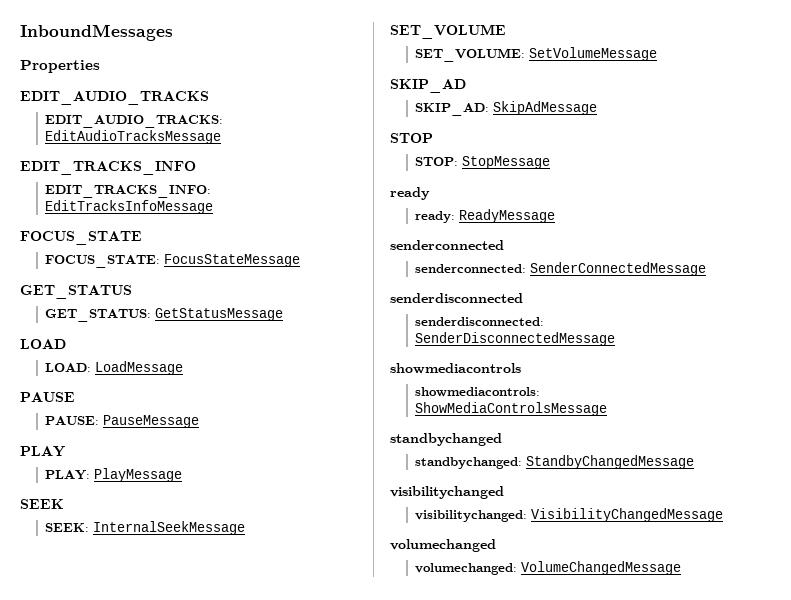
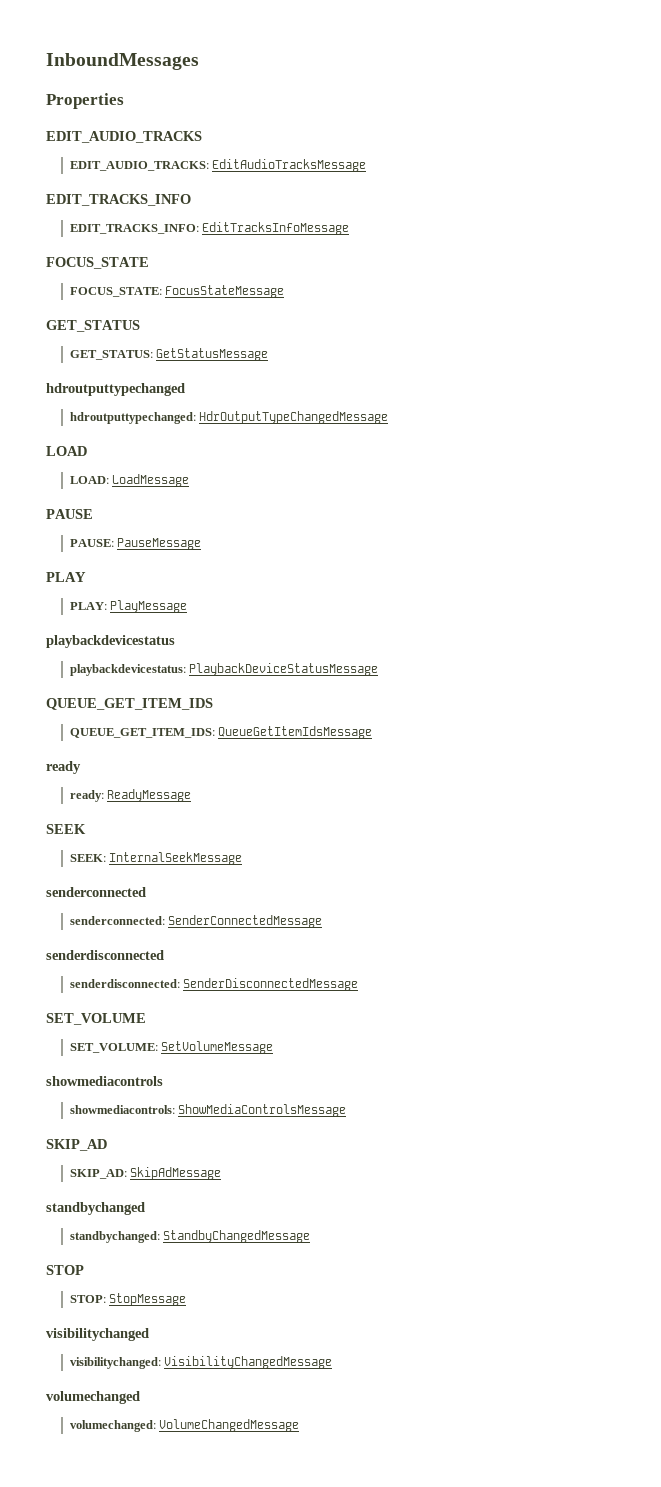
+ hdroutputtypechanged
+ hdroutputtypechanged: HdrOutputTypeChangedMessage
- SEEK
- SEEK: InternalSeekMessage
- SET_VOLUME
- SET_VOLUME: SetVolumeMessage
- SKIP_AD
- SKIP_AD: SkipAdMessage
- STOP
- STOP: StopMessage
+ playbackdevicestatus
+ playbackdevicestatus: PlaybackDeviceStatusMessage
+ QUEUE_GET_ITEM_IDS
+ QUEUE_GET_ITEM_IDS: QueueGetItemIdsMessage
+ SEEK
+ SEEK: InternalSeekMessage
+ SET_VOLUME
+ SET_VOLUME: SetVolumeMessage
+ SKIP_AD
+ SKIP_AD: SkipAdMessage
+ STOP
+ STOP: StopMessage

